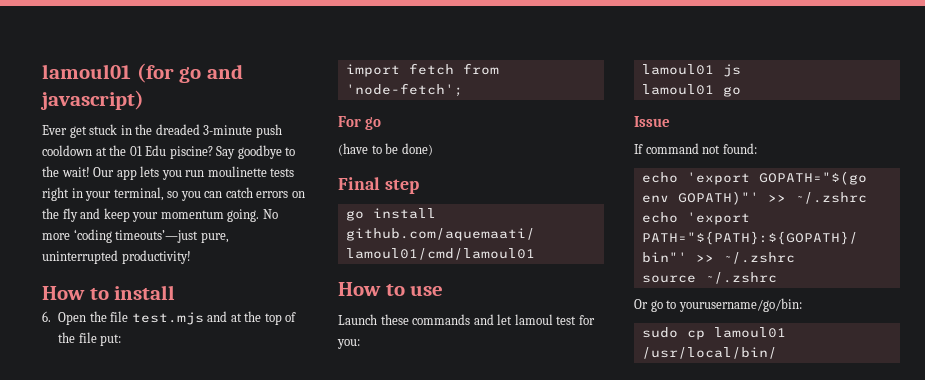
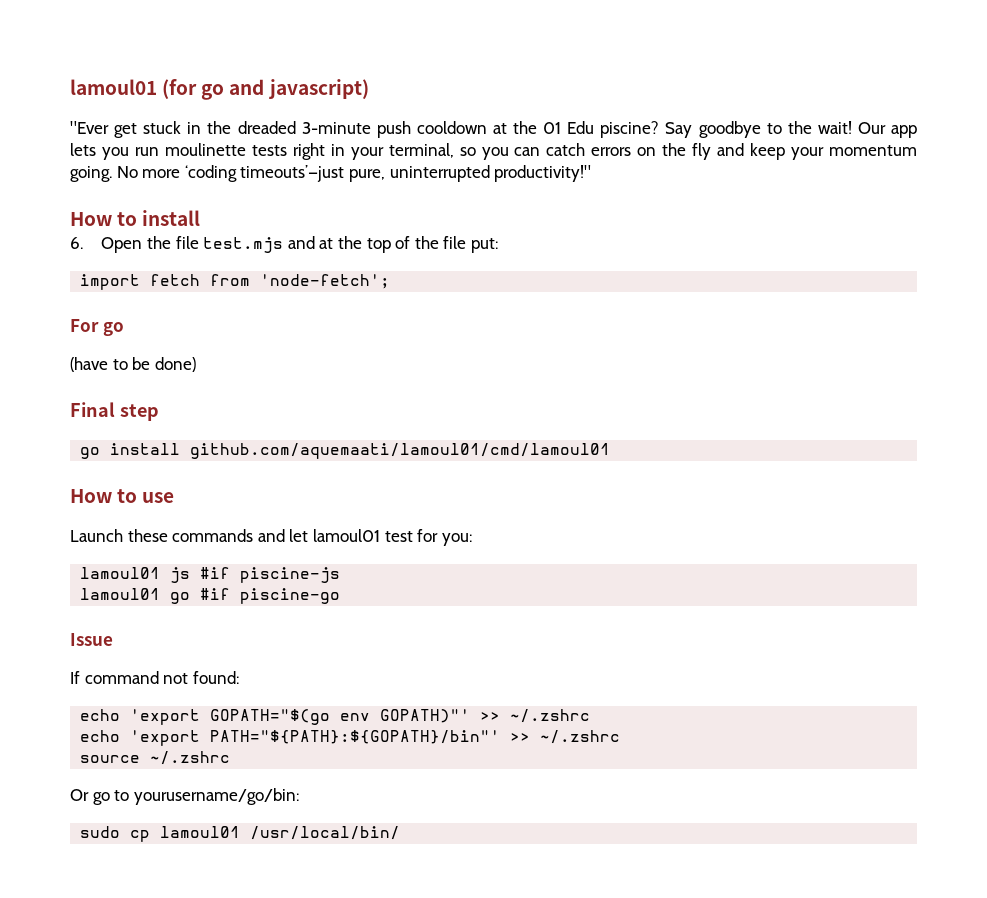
- Ever get stuck in the dreaded 3-minute push cooldown at the 01 Edu piscine?
+ "Ever get stuck in the dreaded 3-minute push cooldown at the 01 Edu piscine?
- No more ‘coding timeouts’—just pure, uninterrupted productivity!
+ No more ‘coding timeouts’—just pure, uninterrupted productivity!"
- Launch these commands and let lamoul test for you:
+ Launch these commands and let lamoul01 test for you:
- lamoul01 js
+ lamoul01 js #if piscine-js
- lamoul01 go
+ lamoul01 go #if piscine-go

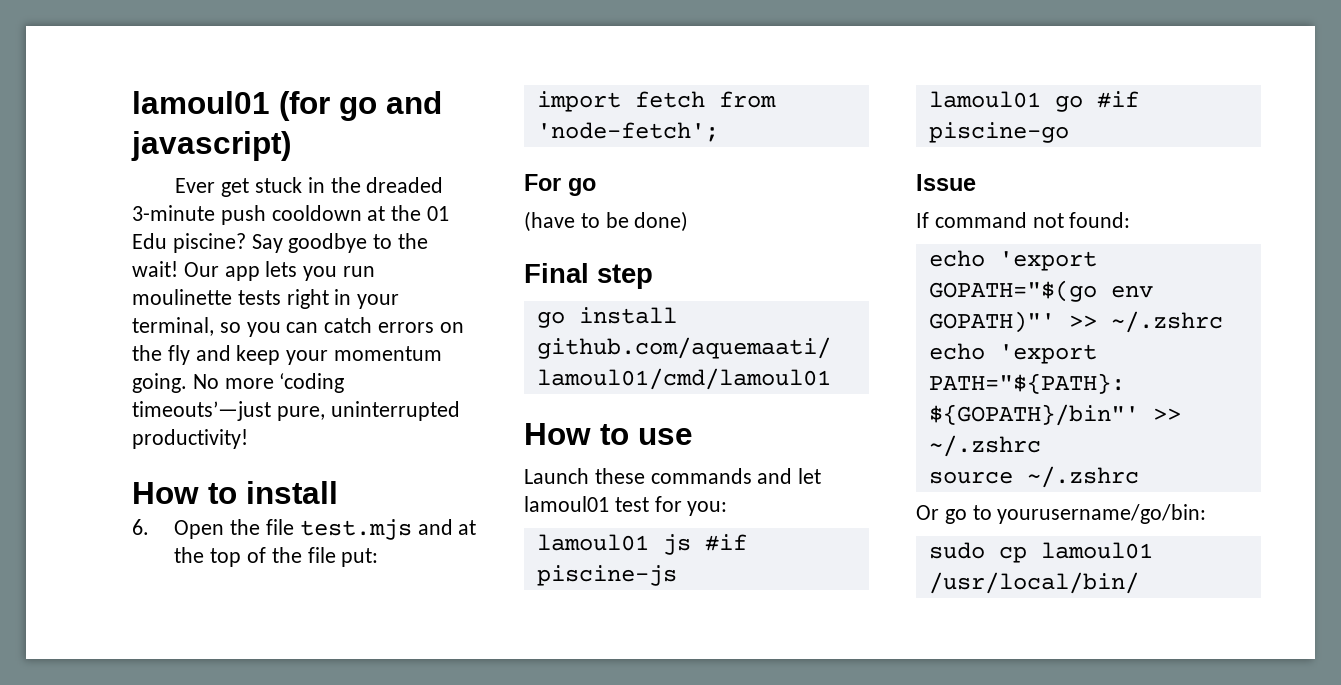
- "Ever get stuck in the dreaded 3-minute push cooldown at the 01 Edu piscine?
+ Ever get stuck in the dreaded 3-minute push cooldown at the 01 Edu piscine?
- No more ‘coding timeouts’—just pure, uninterrupted productivity!"
+ No more ‘coding timeouts’—just pure, uninterrupted productivity!

